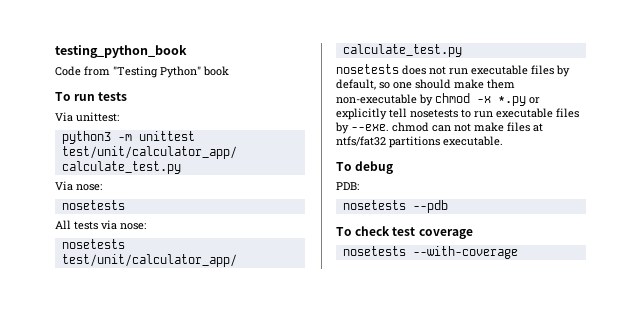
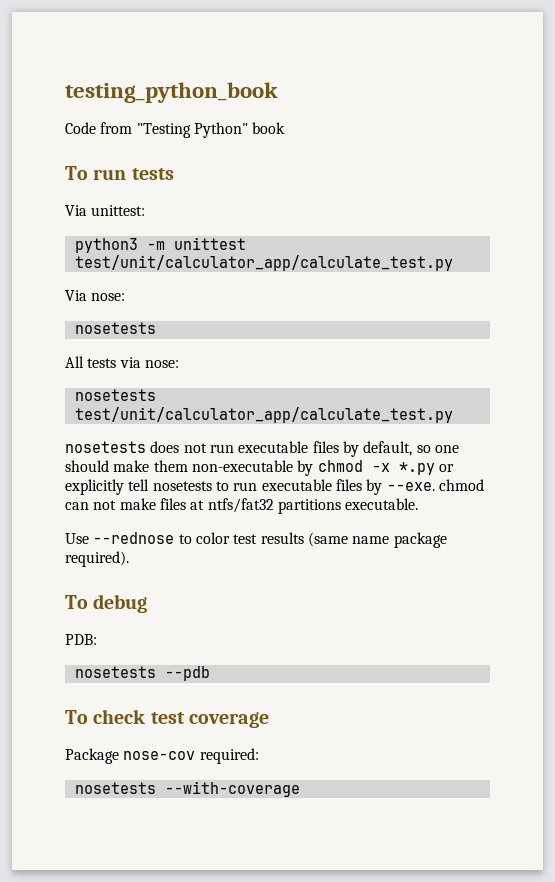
+ Use --rednose to color test results (same name package required).
+ Package nose-cov required:

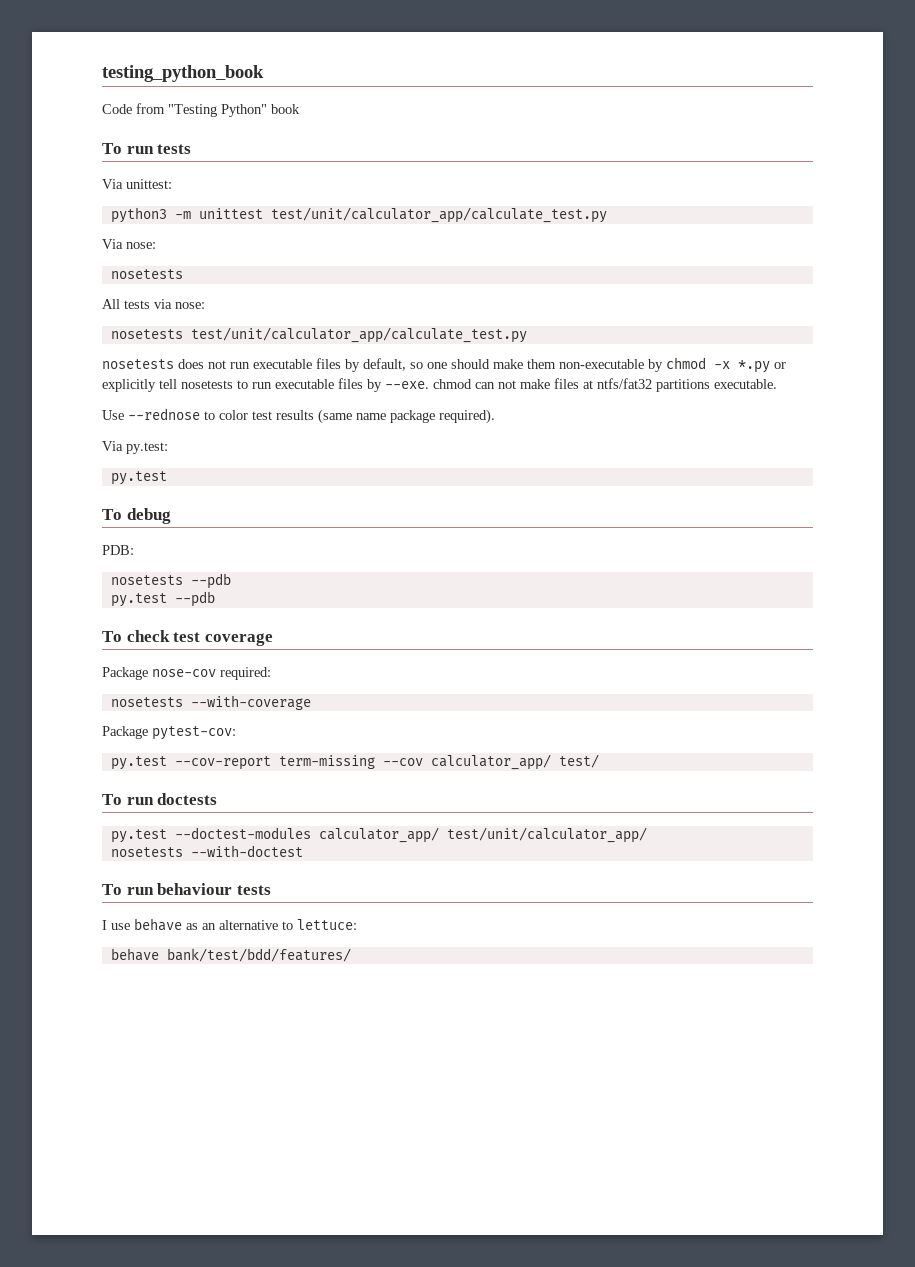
+ Via py.test:
+ py.test
+ py.test --pdb
+ Package pytest-cov:
+ py.test --cov-report term-missing --cov calculator_app/ test/
+ To run doctests
+ py.test --doctest-modules calculator_app/ test/unit/calculator_app/
+ nosetests --with-doctest
+ To run behaviour tests
+ I use behave as an alternative to lettuce:
+ behave bank/test/bdd/features/

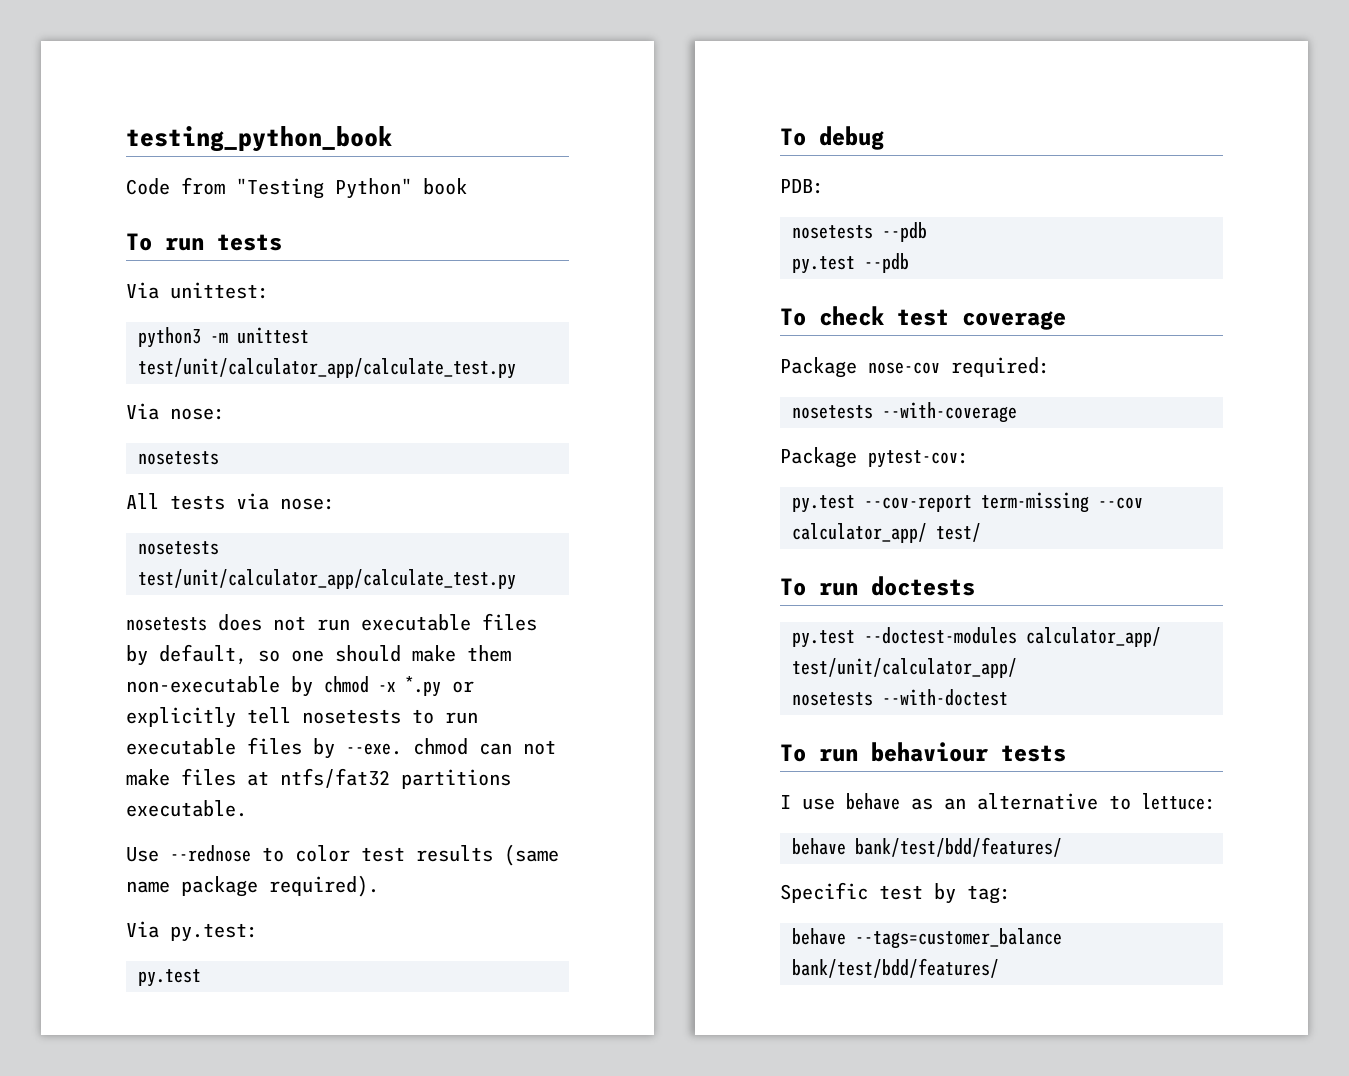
+ Specific test by tag:
+ behave --tags=customer_balance bank/test/bdd/features/

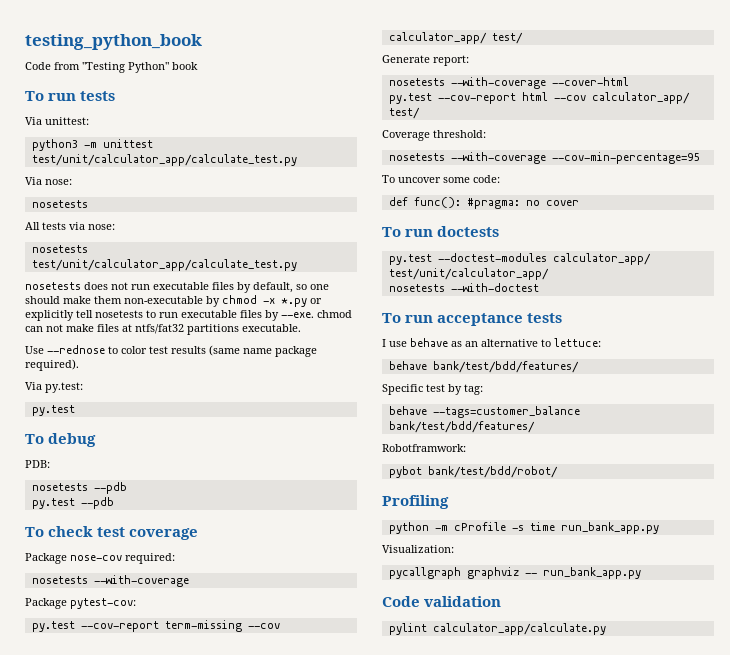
+ Generate report:
+ nosetests --with-coverage --cover-html
+ py.test --cov-report html --cov calculator_app/ test/
+ Coverage threshold:
+ nosetests --with-coverage --cov-min-percentage=95
+ To uncover some code:
+ def func(): #pragma: no cover
- To run behaviour tests
+ To run acceptance tests
+ Robotframwork:
+ pybot bank/test/bdd/robot/
+ Profiling
+ python -m cProfile -s time run_bank_app.py
+ Visualization:
+ pycallgraph graphviz -- run_bank_app.py
+ Code validation
+ pylint calculator_app/calculate.py

